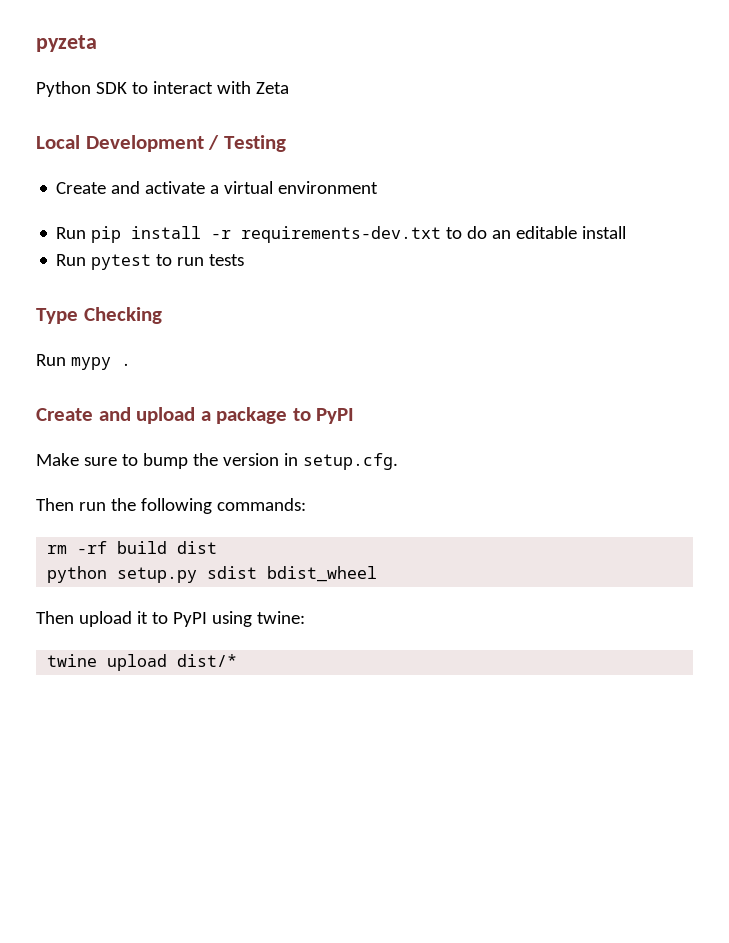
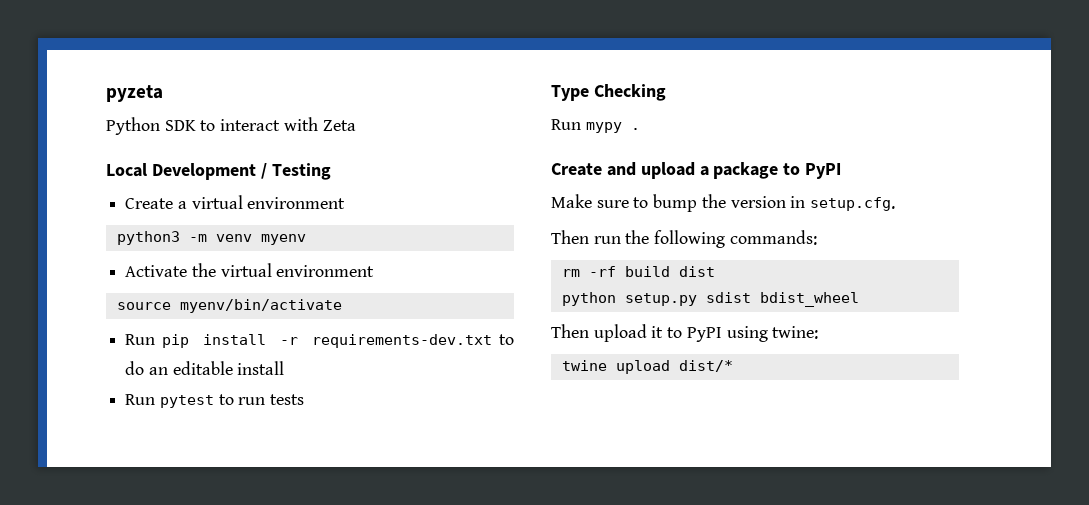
- Create and activate a virtual environment
+ Create a virtual environment
+ python3 -m venv myenv
+ Activate the virtual environment
+ source myenv/bin/activate

